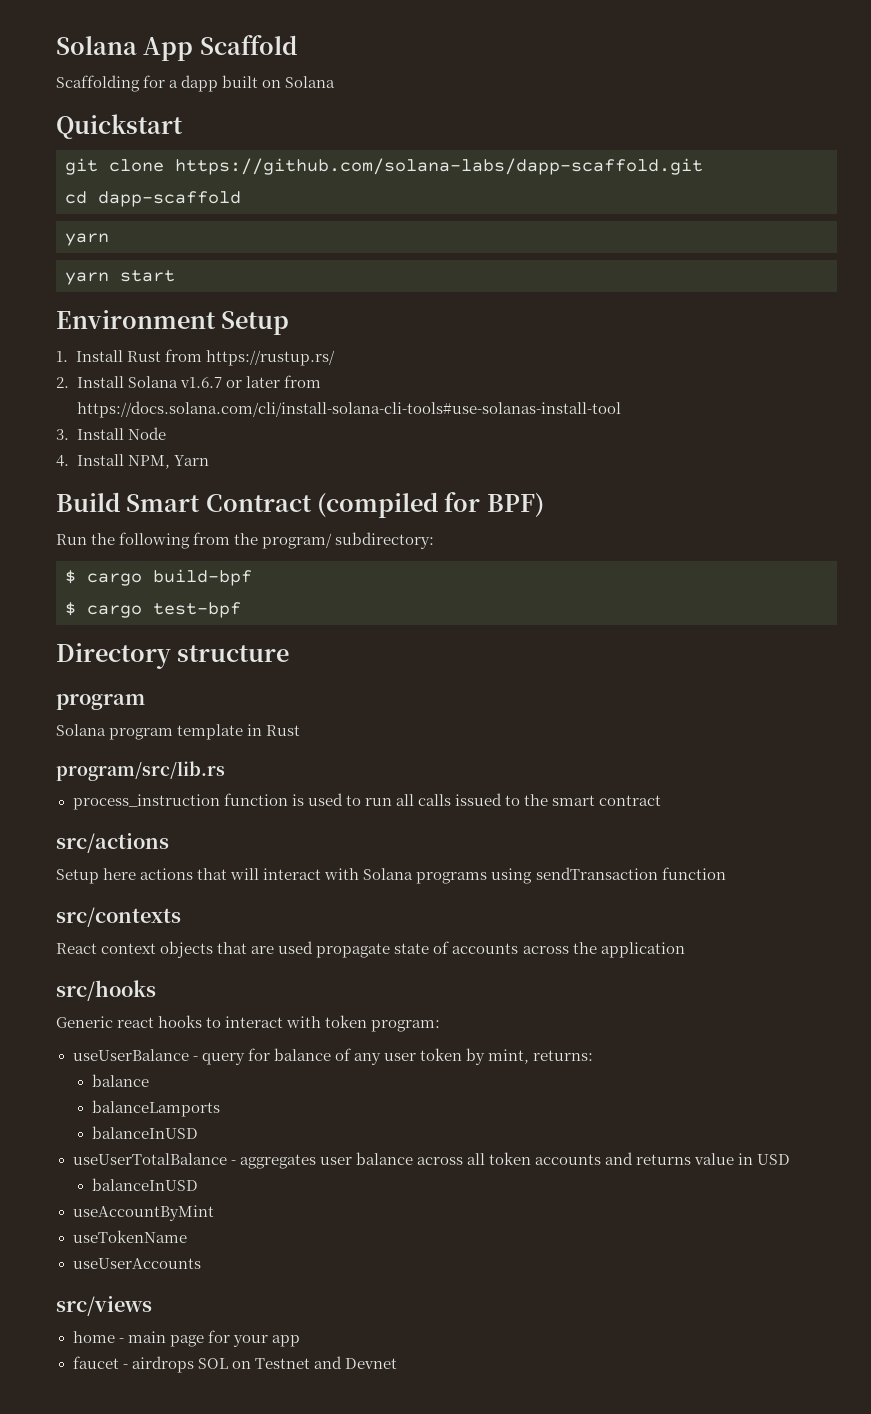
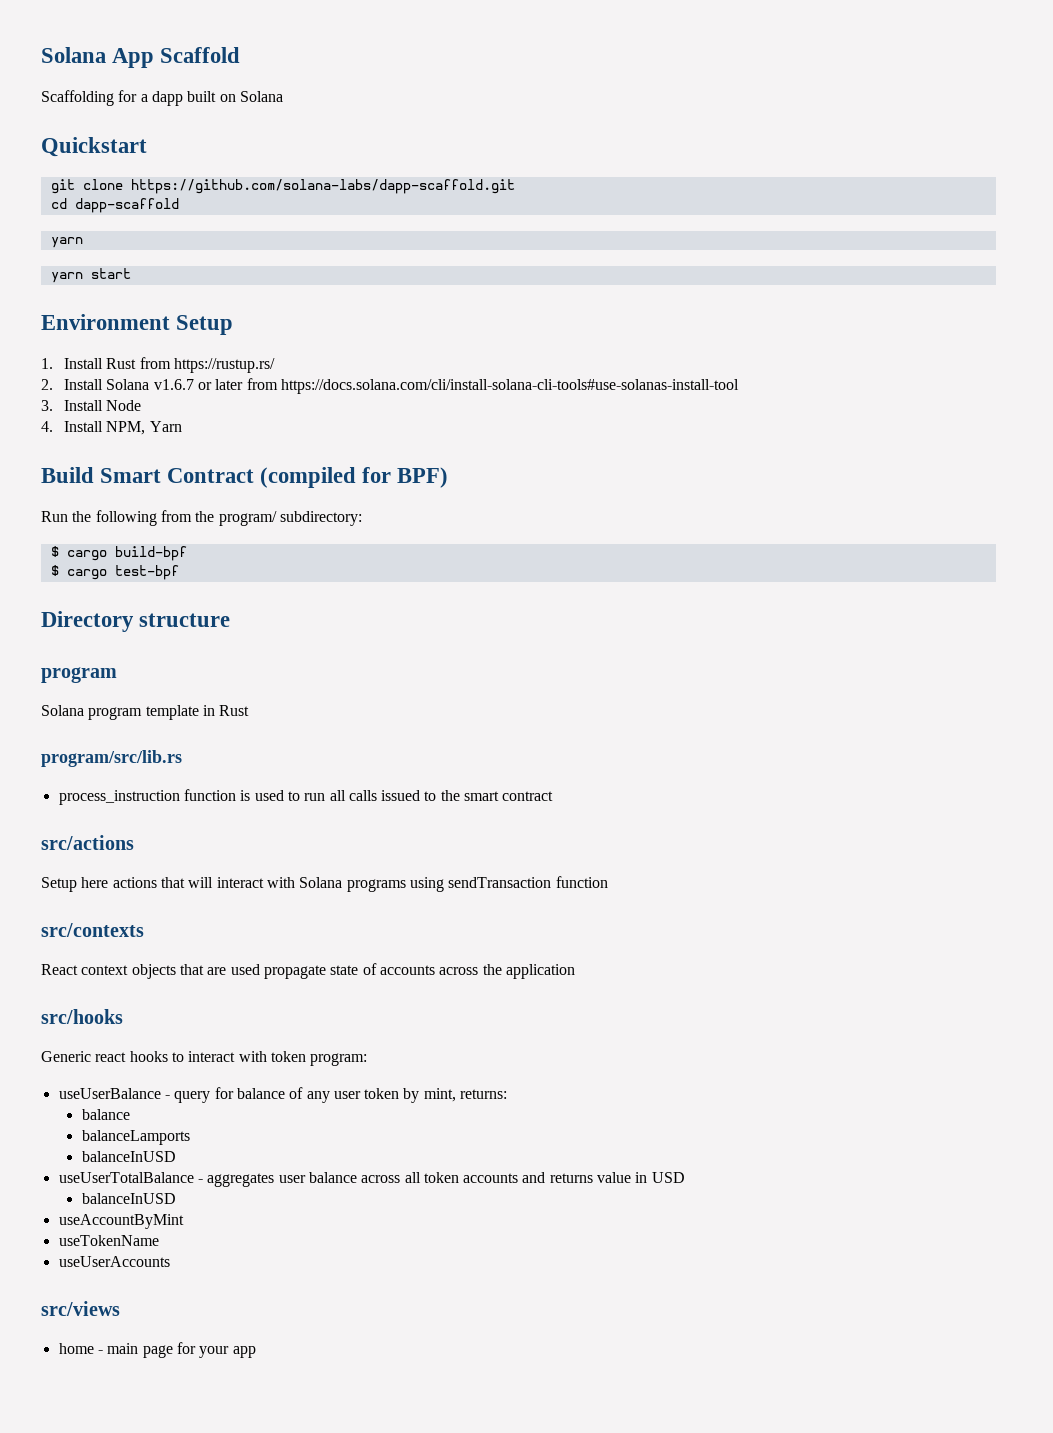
- faucet - airdrops SOL on Testnet and Devnet

